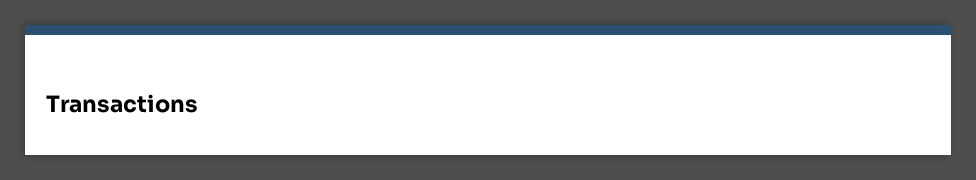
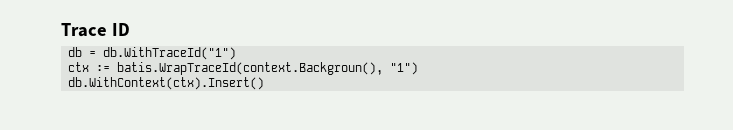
- Transactions
+ Trace ID
+ db = db.WithTraceId("1")
+ ctx := batis.WrapTraceId(context.Backgroun(), "1")
+ db.WithContext(ctx).Insert()

